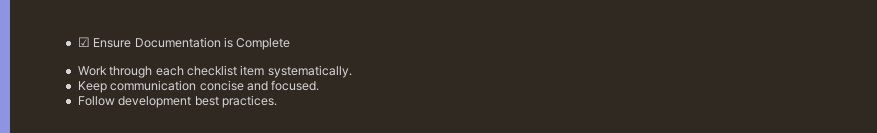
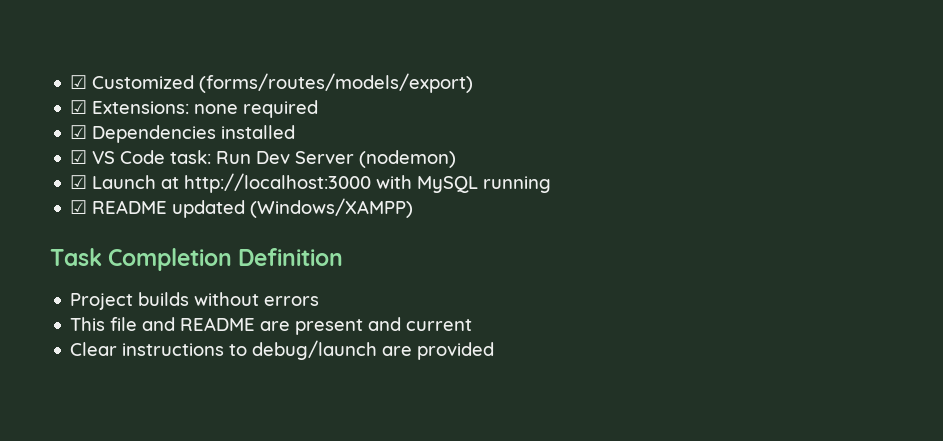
- ☑ Ensure Documentation is Complete
- Work through each checklist item systematically.
- Keep communication concise and focused.
- Follow development best practices.
+ ☑ Customized (forms/routes/models/export)
+ ☑ Extensions: none required
+ ☑ Dependencies installed
+ ☑ VS Code task: Run Dev Server (nodemon)
+ ☑ Launch at http://localhost:3000 with MySQL running
+ ☑ README updated (Windows/XAMPP)
+ Task Completion Definition
+ Project builds without errors
+ This file and README are present and current
+ Clear instructions to debug/launch are provided

